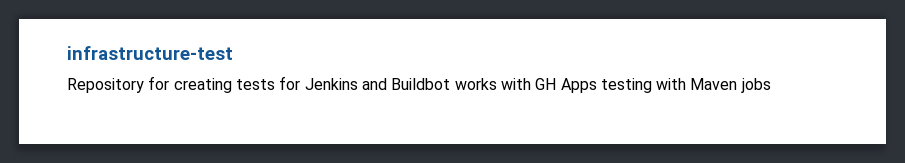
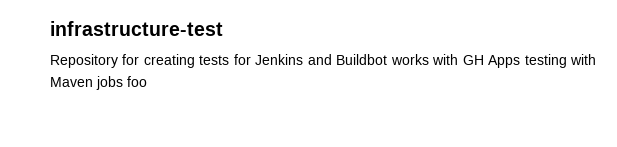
- Repository for creating tests for Jenkins and Buildbot works with GH Apps testing with Maven jobs
+ Repository for creating tests for Jenkins and Buildbot works with GH Apps testing with Maven jobs foo

